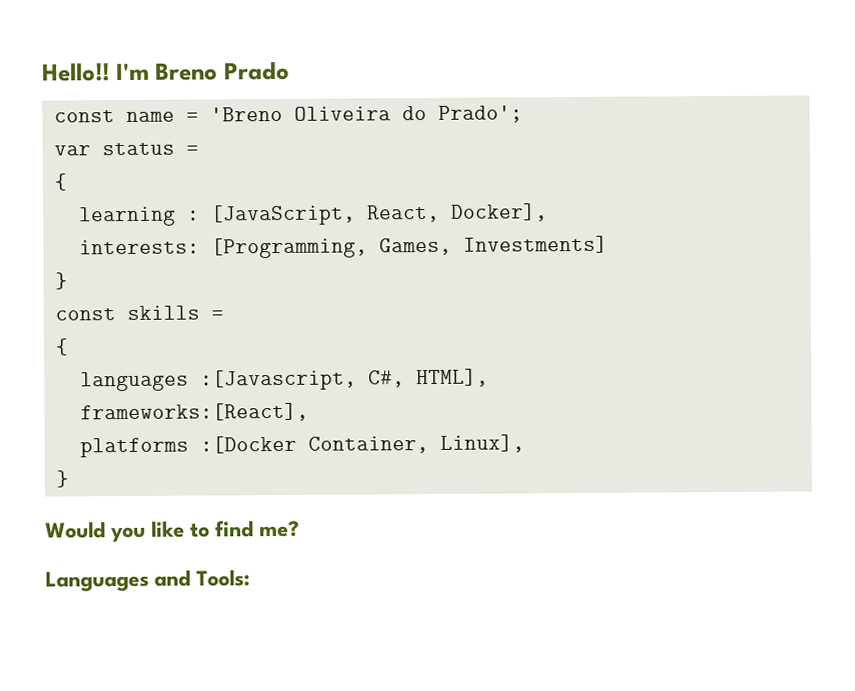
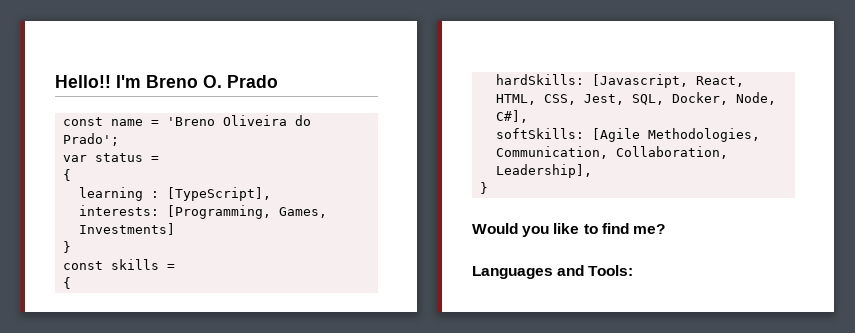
- I'm Breno Prado
+ I'm Breno O. Prado
- learning : [JavaScript, React, Docker],
+ learning : [TypeScript],
- languages :[Javascript, C#, HTML],
- frameworks:[React],
- platforms :[Docker Container, Linux],
+ hardSkills: [Javascript, React, HTML, CSS, Jest, SQL, Docker, Node, C#],
+ softSkills: [Agile Methodologies, Communication, Collaboration, Leadership],

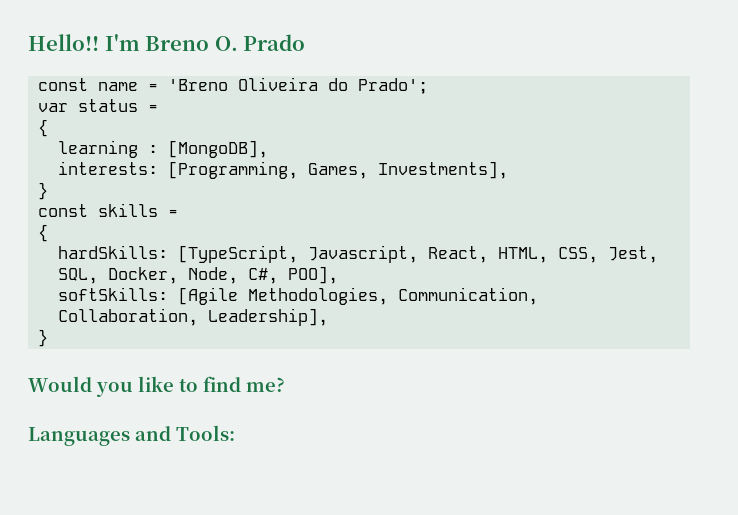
- learning : [TypeScript],
+ learning : [MongoDB],
- interests: [Programming, Games, Investments]
+ interests: [Programming, Games, Investments],
- hardSkills: [Javascript, React, HTML, CSS, Jest, SQL, Docker, Node, C#],
+ hardSkills: [TypeScript, Javascript, React, HTML, CSS, Jest, SQL, Docker, Node, C#, POO],

